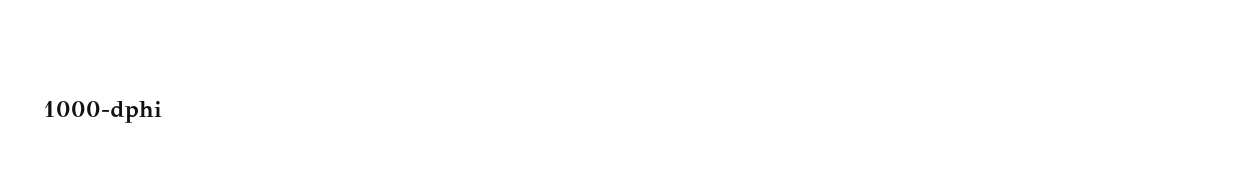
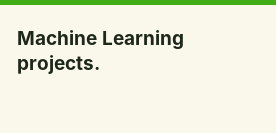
- 1000-dphi
+ Machine Learning projects.

